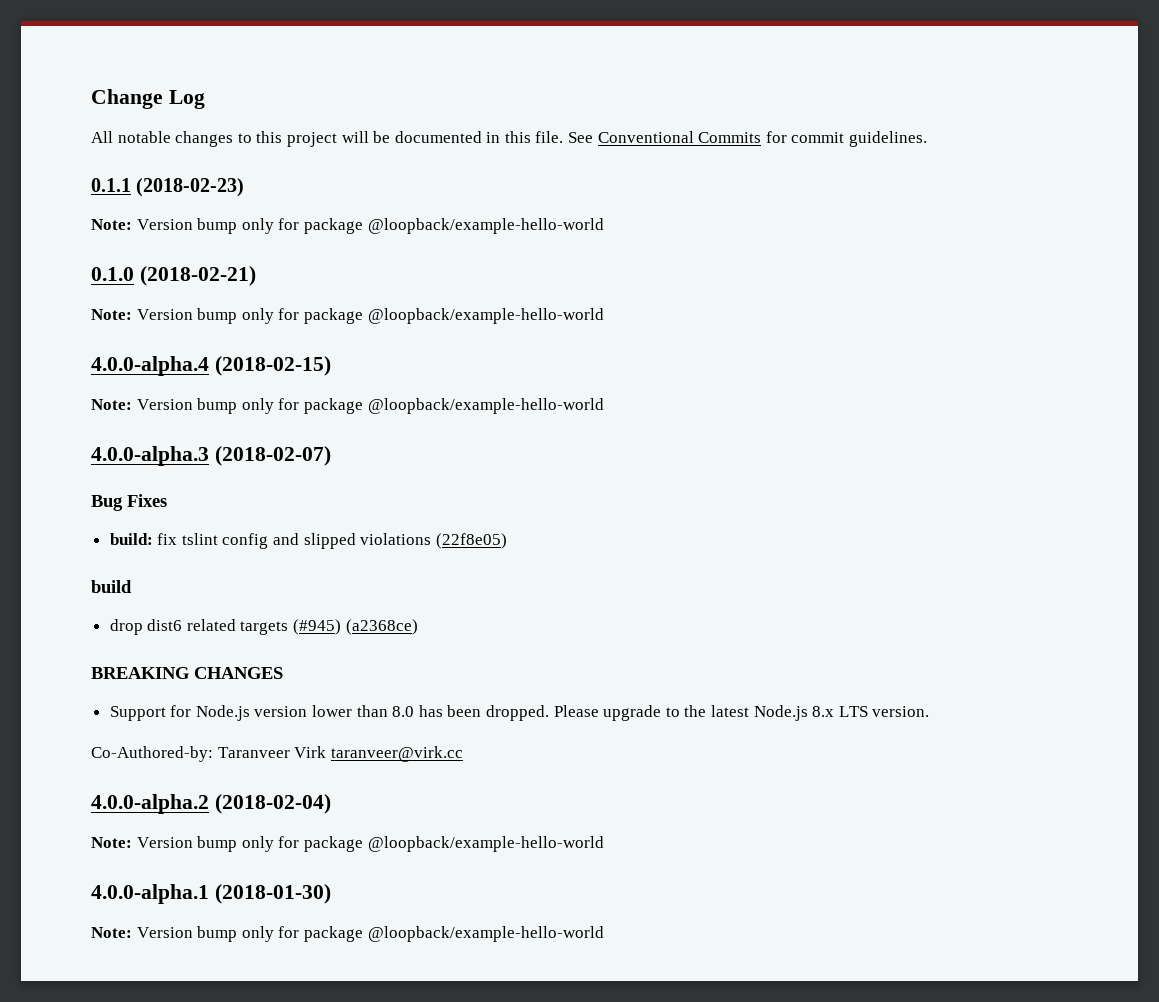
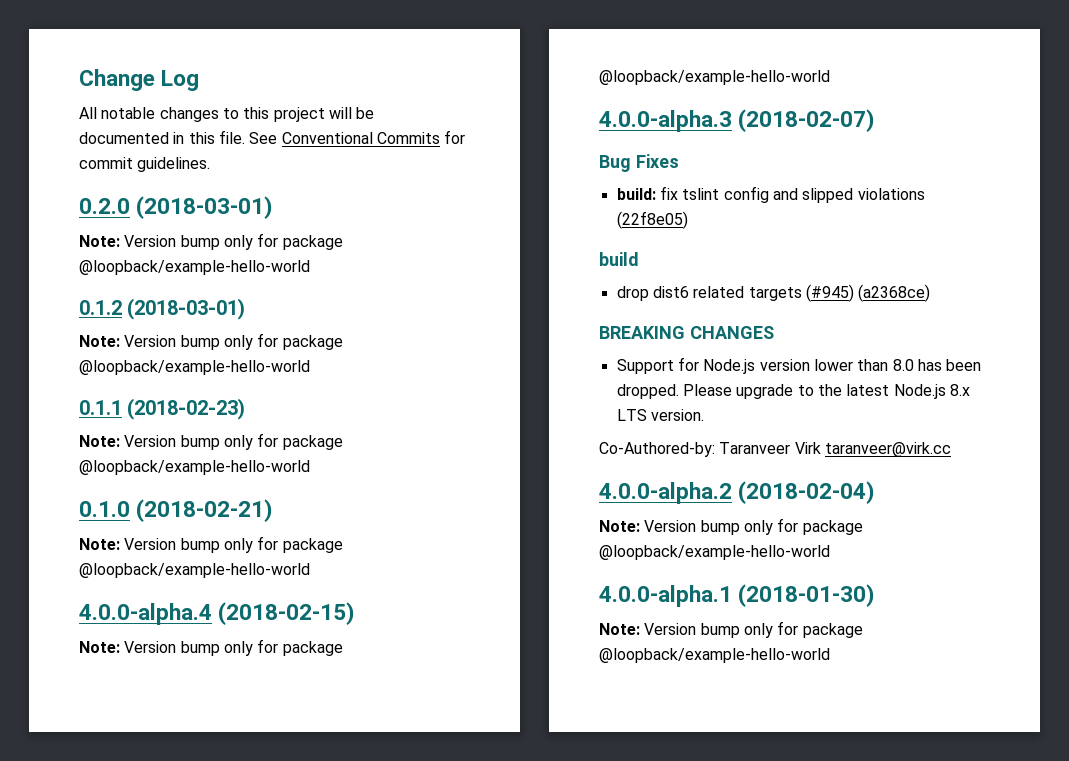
+ 0.2.0 (2018-03-01)
+ Note: Version bump only for package @loopback/example-hello-world
+ 0.1.2 (2018-03-01)
+ Note: Version bump only for package @loopback/example-hello-world

